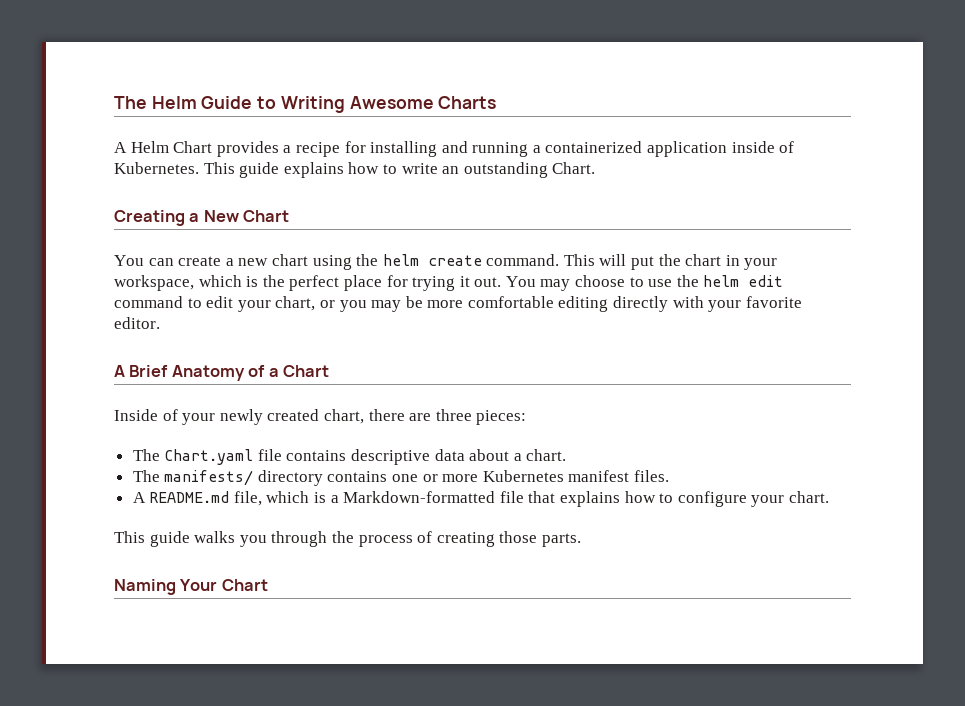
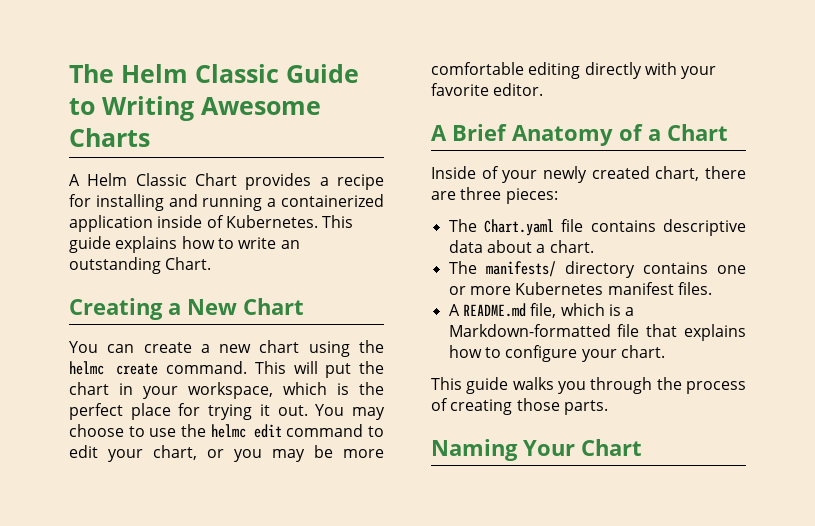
- The Helm Guide to Writing Awesome Charts
+ The Helm Classic Guide to Writing Awesome Charts
- A Helm Chart provides a recipe for installing and running a containerized application inside of Kubernetes.
+ A Helm Classic Chart provides a recipe for installing and running a containerized application inside of Kubernetes.
- You can create a new chart using the helm create command.
+ You can create a new chart using the helmc create command.
- You may choose to use the helm edit command to edit your chart, or you may be more comfortable editing directly with your favorite editor.
+ You may choose to use the helmc edit command to edit your chart, or you may be more comfortable editing directly with your favorite editor.

